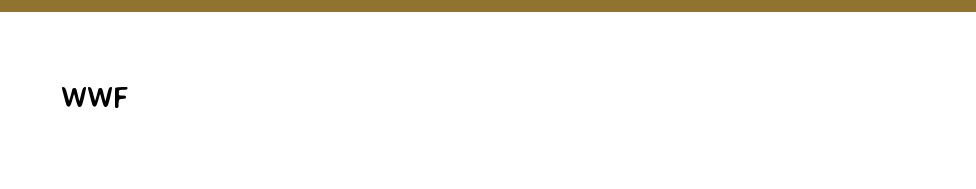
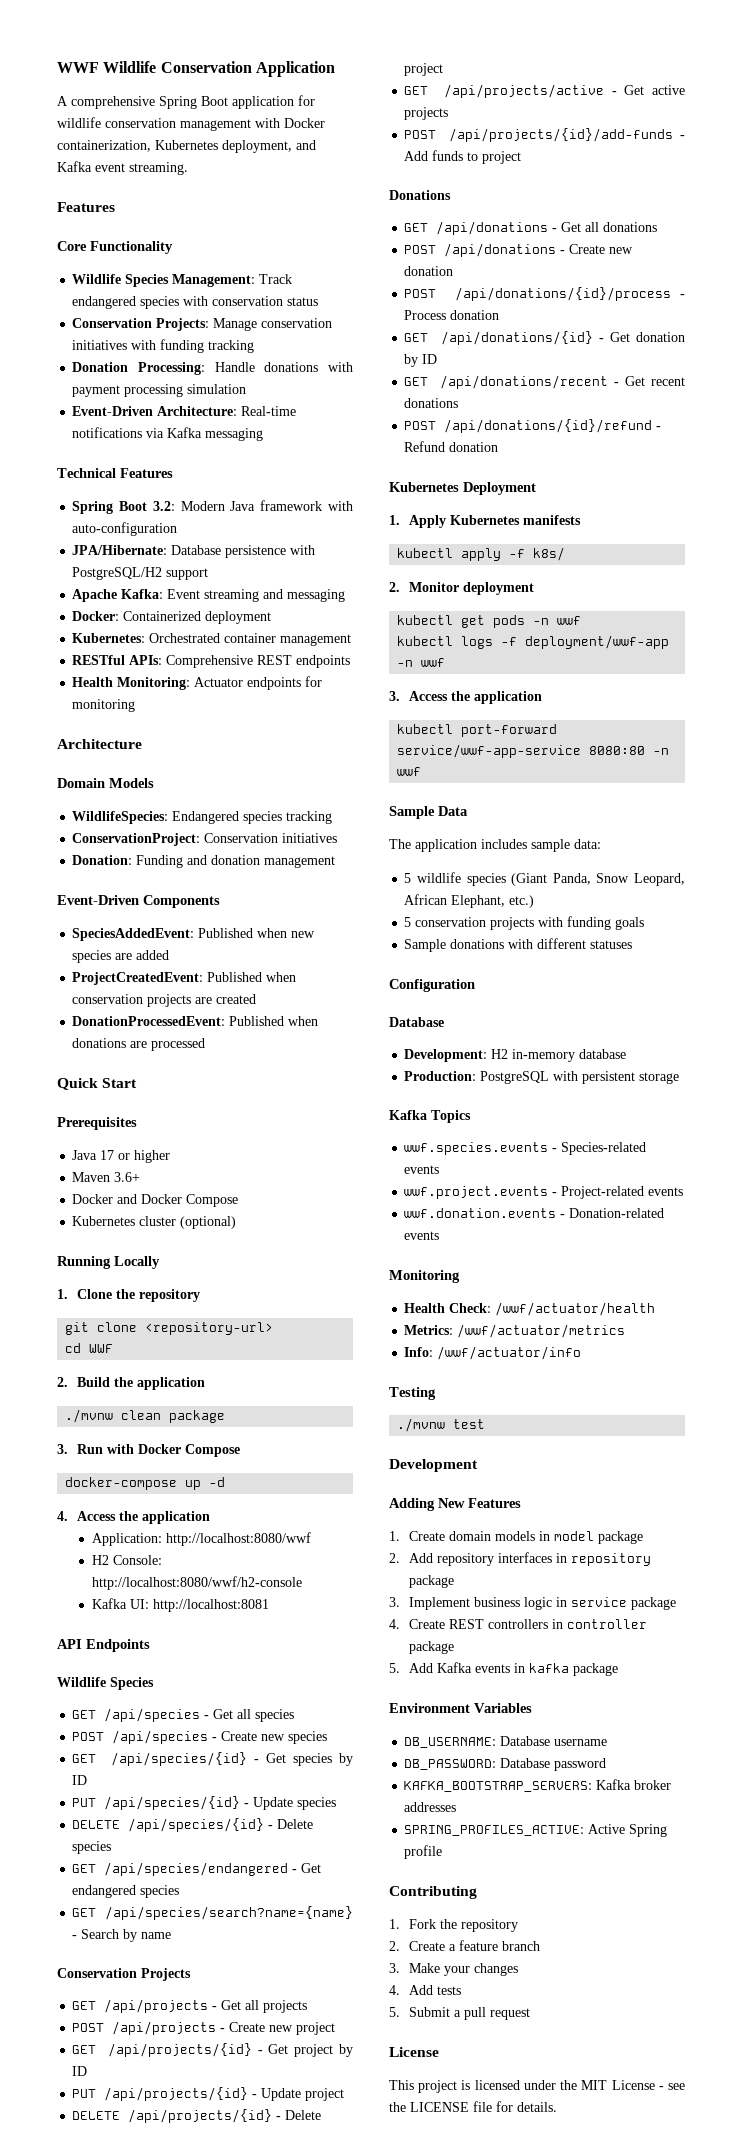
- WWF
+ WWF Wildlife Conservation Application
+ A comprehensive Spring Boot application for wildlife conservation management with Docker containerization, Kubernetes deployment, and Kafka event streaming.
+ Features
+ Core Functionality
+ Wildlife Species Management: Track endangered species with conservation status
+ Conservation Projects: Manage conservation initiatives with funding tracking
+ Donation Processing: Handle donations with payment processing simulation
+ Event-Driven Architecture: Real-time notifications via Kafka messaging
+ Technical Features
+ Spring Boot 3.2: Modern Java framework with auto-configuration
+ JPA/Hibernate: Database persistence with PostgreSQL/H2 support
+ Apache Kafka: Event streaming and messaging
+ Docker: Containerized deployment
+ Kubernetes: Orchestrated container management
+ RESTful APIs: Comprehensive REST endpoints
+ Health Monitoring: Actuator endpoints for monitoring
+ Architecture
+ Domain Models
+ WildlifeSpecies: Endangered species tracking
+ ConservationProject: Conservation initiatives
+ Donation: Funding and donation management
+ Event-Driven Components
+ SpeciesAddedEvent: Published when new species are added
+ ProjectCreatedEvent: Published when conservation projects are created
+ DonationProcessedEvent: Published when donations are processed
+ Quick Start
+ Prerequisites
+ Java 17 or higher
+ Maven 3.6+
+ Docker and Docker Compose
+ Kubernetes cluster (optional)
+ Running Locally
+ 1. Clone the repository
+ git clone <repository-url>
+ cd WWF
+ 2. Build the application
+ ./mvnw clean package
+ 3. Run with Docker Compose
+ docker-compose up -d
+ 4. Access the application
+ Application: http://localhost:8080/wwf
+ H2 Console: http://localhost:8080/wwf/h2-console
+ Kafka UI: http://localhost:8081
+ API Endpoints
+ Wildlife Species
+ GET /api/species - Get all species
+ POST /api/species - Create new species
+ GET /api/species/{id} - Get species by ID
+ PUT /api/species/{id} - Update species
+ DELETE /api/species/{id} - Delete species
+ GET /api/species/endangered - Get endangered species
+ GET /api/species/search?name={name} - Search by name
+ Conservation Projects
+ GET /api/projects - Get all projects
+ POST /api/projects - Create new project
+ GET /api/projects/{id} - Get project by ID
+ PUT /api/projects/{id} - Update project
+ DELETE /api/projects/{id} - Delete project
+ GET /api/projects/active - Get active projects
+ POST /api/projects/{id}/add-funds - Add funds to project
+ Donations
+ GET /api/donations - Get all donations
+ POST /api/donations - Create new donation
+ POST /api/donations/{id}/process - Process donation
+ GET /api/donations/{id} - Get donation by ID
+ GET /api/donations/recent - Get recent donations
+ POST /api/donations/{id}/refund - Refund donation
+ Kubernetes Deployment
+ 1. Apply Kubernetes manifests
+ kubectl apply -f k8s/
+ 2. Monitor deployment
+ kubectl get pods -n wwf
+ kubectl logs -f deployment/wwf-app -n wwf
+ 3. Access the application
+ kubectl port-forward service/wwf-app-service 8080:80 -n wwf
+ Sample Data
+ The application includes sample data:
+ 5 wildlife species (Giant Panda, Snow Leopard, African Elephant, etc.)
+ 5 conservation projects with funding goals
+ Sample donations with different statuses
+ Configuration
+ Database
+ Development: H2 in-memory database
+ Production: PostgreSQL with persistent storage
+ Kafka Topics
+ wwf.species.events - Species-related events
+ wwf.project.events - Project-related events
+ wwf.donation.events - Donation-related events
+ Monitoring
+ Health Check: /wwf/actuator/health
+ Metrics: /wwf/actuator/metrics
+ Info: /wwf/actuator/info
+ Testing
+ ./mvnw test
+ Development
+ Adding New Features
+ 1. Create domain models in model package
+ 2. Add repository interfaces in repository package
+ 3. Implement business logic in service package
+ 4. Create REST controllers in controller package
+ 5. Add Kafka events in kafka package
+ Environment Variables
+ DB_USERNAME: Database username
+ DB_PASSWORD: Database password
+ KAFKA_BOOTSTRAP_SERVERS: Kafka broker addresses
+ SPRING_PROFILES_ACTIVE: Active Spring profile
+ Contributing
+ 1. Fork the repository
+ 2. Create a feature branch
+ 3. Make your changes
+ 4. Add tests
+ 5. Submit a pull request
+ License
+ This project is licensed under the MIT License - see the LICENSE file for details.

